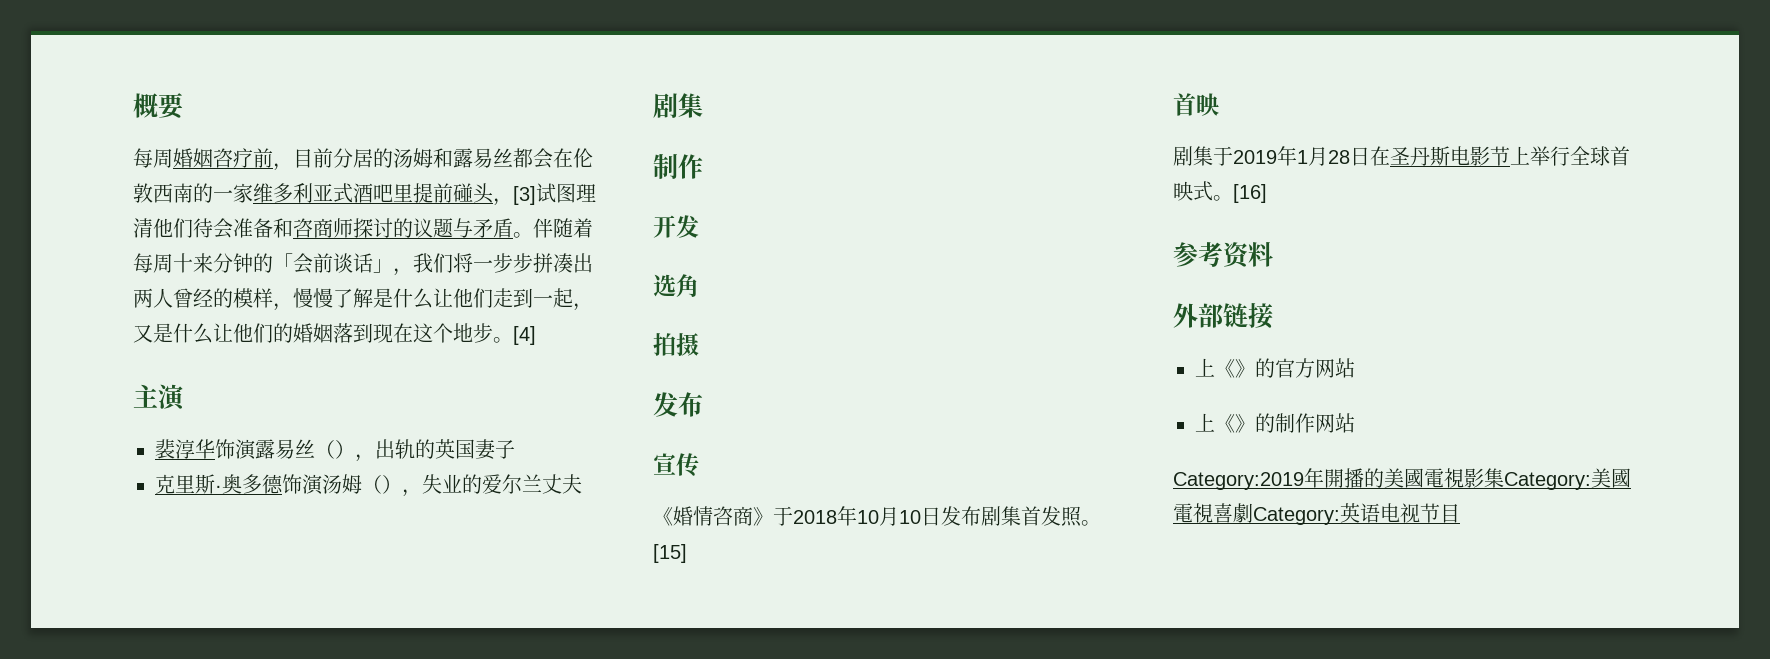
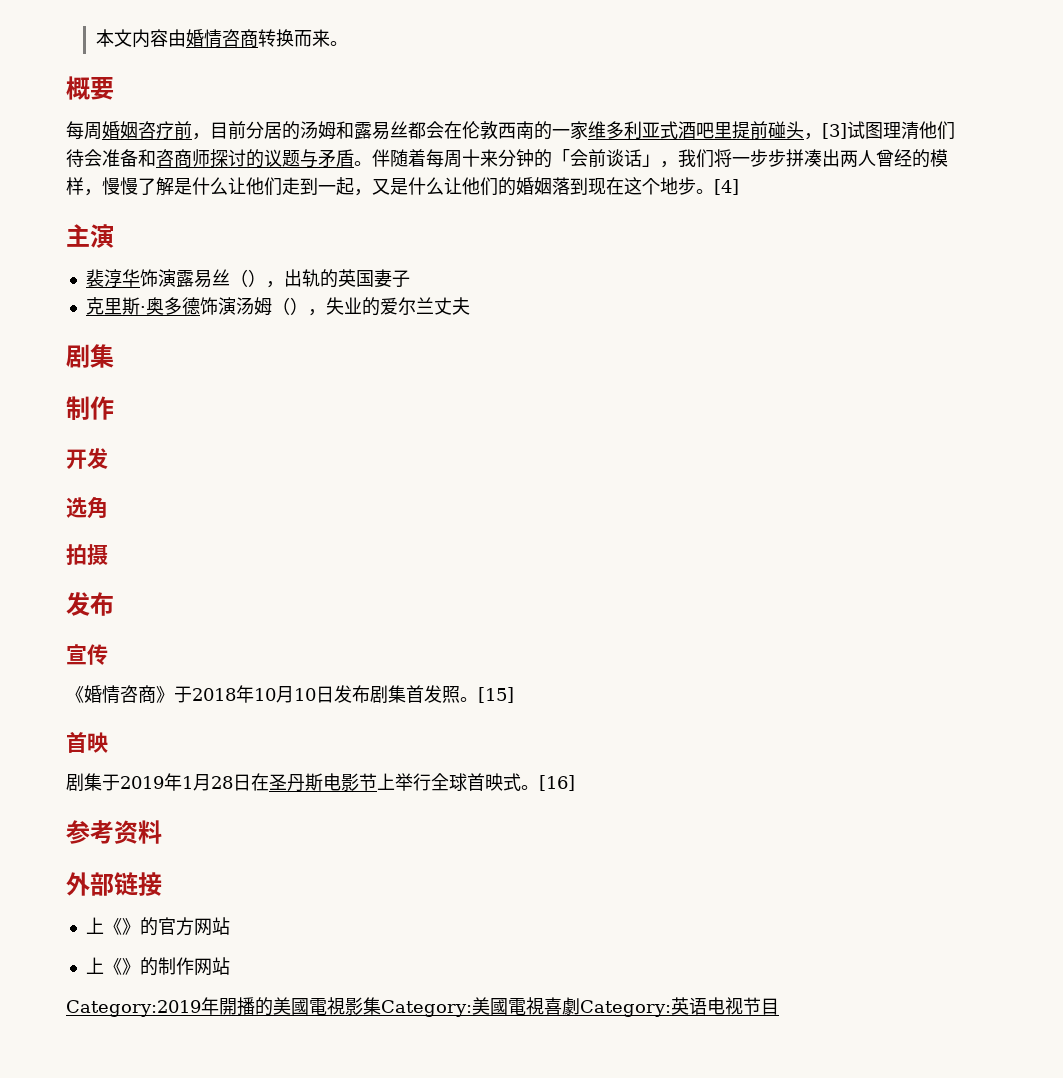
+ 本文内容由婚情咨商转换而来。

